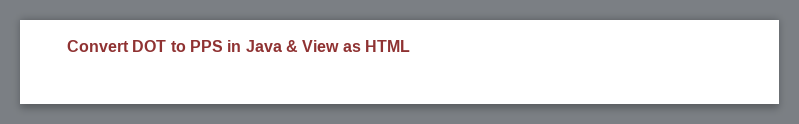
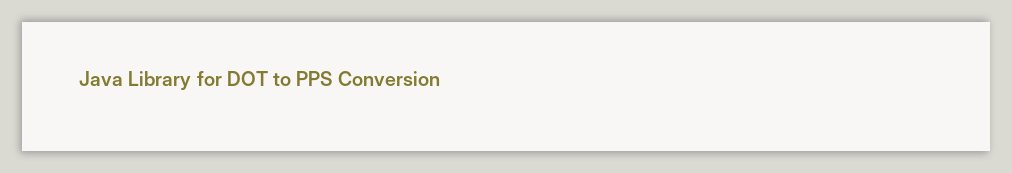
- Convert DOT to PPS in Java & View as HTML
+ Java Library for DOT to PPS Conversion

